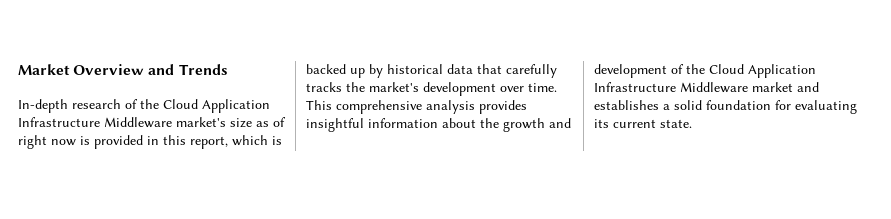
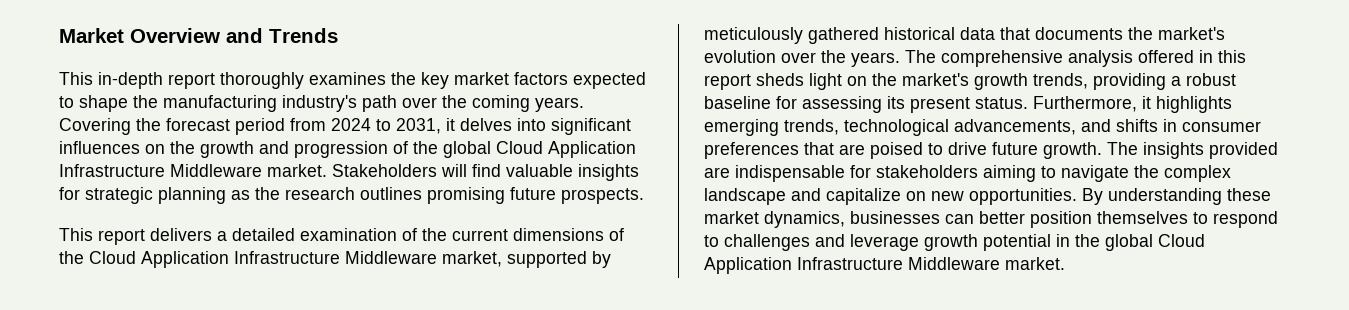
- In-depth research of the Cloud Application Infrastructure Middleware market's size as of right now is provided in this report, which is backed up by historical data that carefully tracks the market's development over time. This comprehensive analysis provides insightful information about the growth and development of the Cloud Application Infrastructure Middleware market and establishes a solid foundation for evaluating its current state.
+ This in-depth report thoroughly examines the key market factors expected to shape the manufacturing industry's path over the coming years. Covering the forecast period from 2024 to 2031, it delves into significant influences on the growth and progression of the global Cloud Application Infrastructure Middleware market. Stakeholders will find valuable insights for strategic planning as the research outlines promising future prospects.
+ This report delivers a detailed examination of the current dimensions of the Cloud Application Infrastructure Middleware market, supported by meticulously gathered historical data that documents the market's evolution over the years. The comprehensive analysis offered in this report sheds light on the market's growth trends, providing a robust baseline for assessing its present status. Furthermore, it highlights emerging trends, technological advancements, and shifts in consumer preferences that are poised to drive future growth. The insights provided are indispensable for stakeholders aiming to navigate the complex landscape and capitalize on new opportunities. By understanding these market dynamics, businesses can better position themselves to respond to challenges and leverage growth potential in the global Cloud Application Infrastructure Middleware market.

